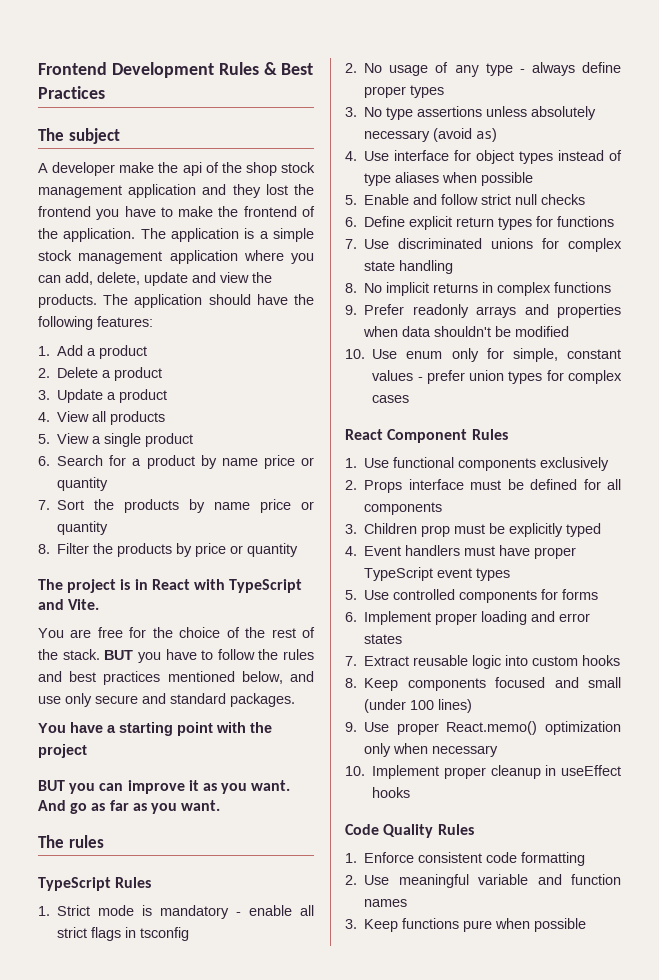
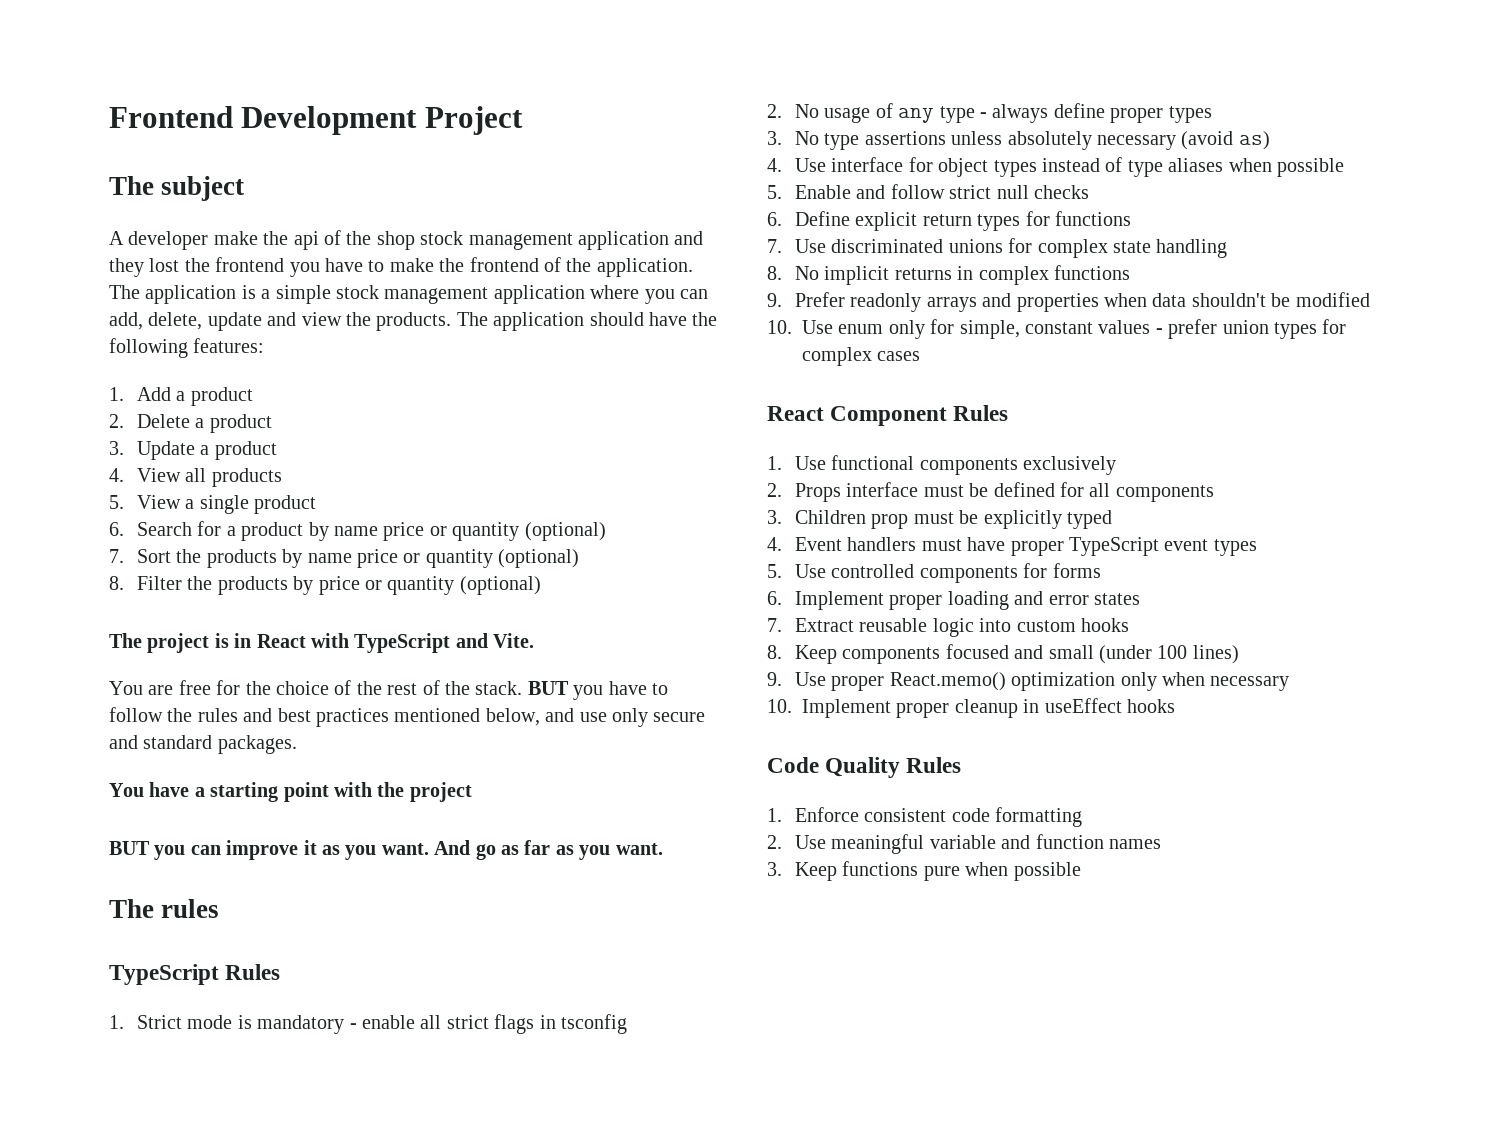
- Frontend Development Rules & Best Practices
+ Frontend Development Project
- 6. Search for a product by name price or quantity
+ 6. Search for a product by name price or quantity (optional)
- 7. Sort the products by name price or quantity
+ 7. Sort the products by name price or quantity (optional)
- 8. Filter the products by price or quantity
+ 8. Filter the products by price or quantity (optional)

